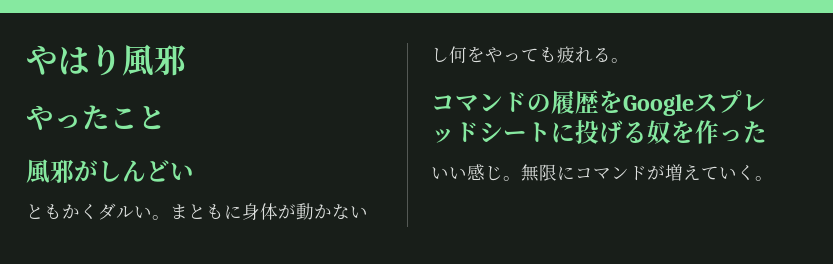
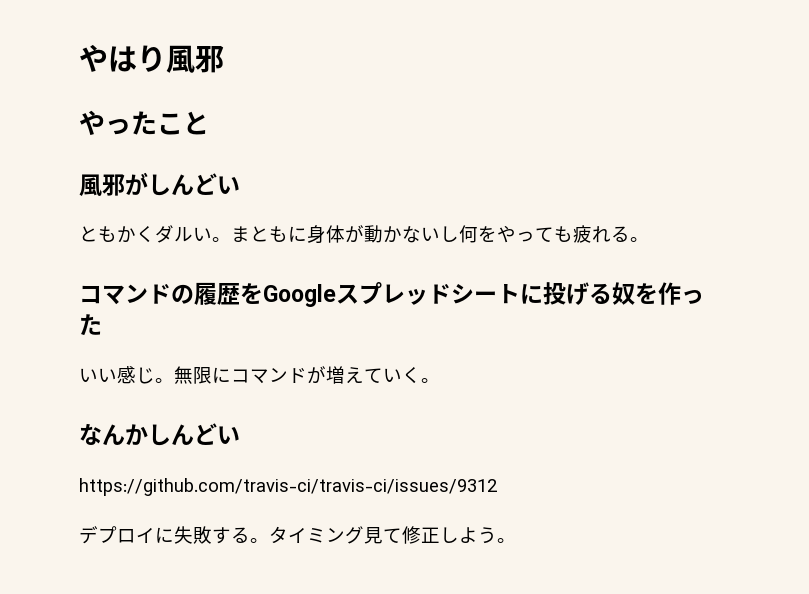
+ なんかしんどい
+ https://github.com/travis-ci/travis-ci/issues/9312
+ デプロイに失敗する。タイミング見て修正しよう。

